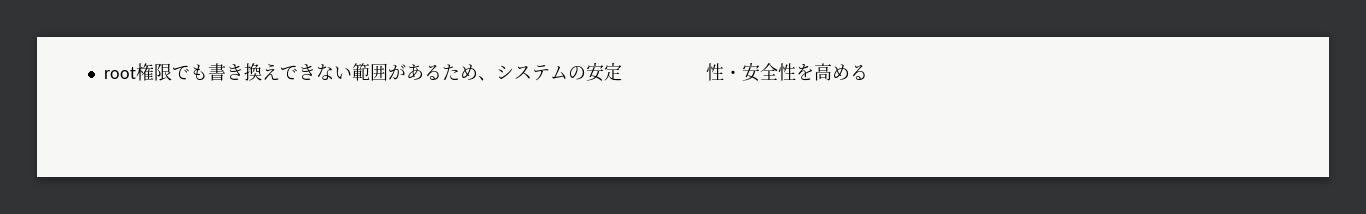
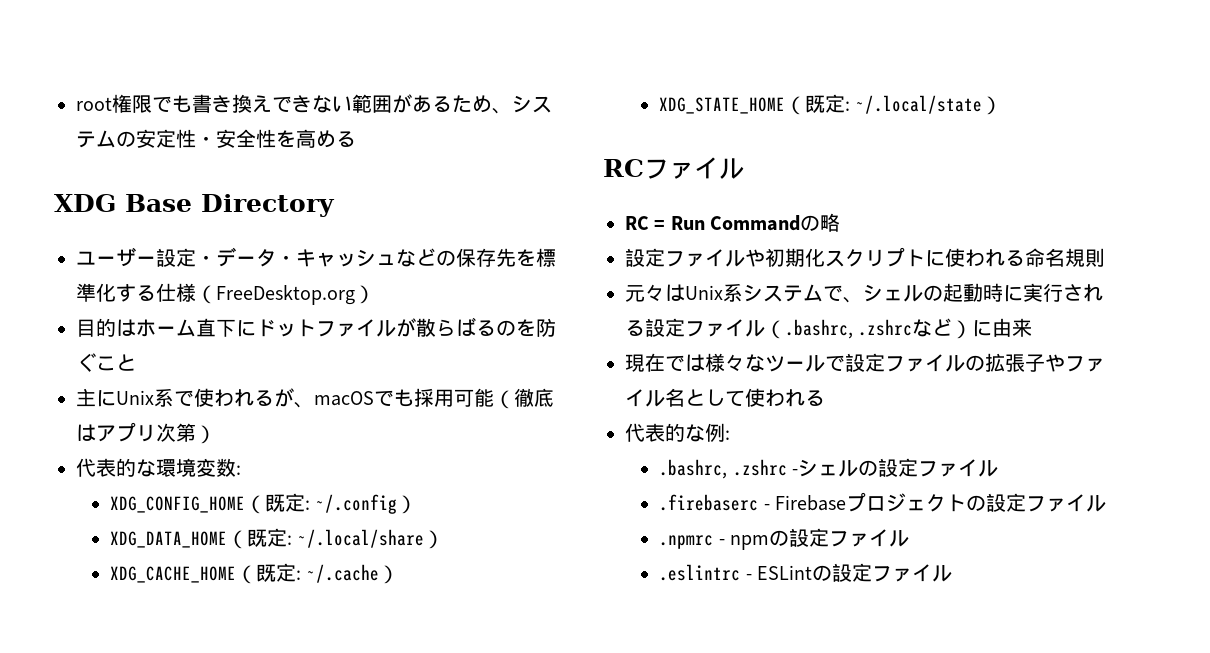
+ XDG Base Directory
+ ユーザー設定・データ・キャッシュなどの保存先を標準化する仕様（FreeDesktop.org）
+ 目的はホーム直下にドットファイルが散らばるのを防ぐこと
+ 主にUnix系で使われるが、macOSでも採用可能（徹底はアプリ次第）
+ 代表的な環境変数:
+ XDG_CONFIG_HOME（既定: ~/.config）
+ XDG_DATA_HOME（既定: ~/.local/share）
+ XDG_CACHE_HOME（既定: ~/.cache）
+ XDG_STATE_HOME（既定: ~/.local/state）
+ RCファイル
+ RC = Run Commandの略
+ 設定ファイルや初期化スクリプトに使われる命名規則
+ 元々はUnix系システムで、シェルの起動時に実行される設定ファイル（.bashrc, .zshrcなど）に由来
+ 現在では様々なツールで設定ファイルの拡張子やファイル名として使われる
+ 代表的な例:
+ .bashrc, .zshrc -シェルの設定ファイル
+ .firebaserc - Firebaseプロジェクトの設定ファイル
+ .npmrc - npmの設定ファイル
+ .eslintrc - ESLintの設定ファイル

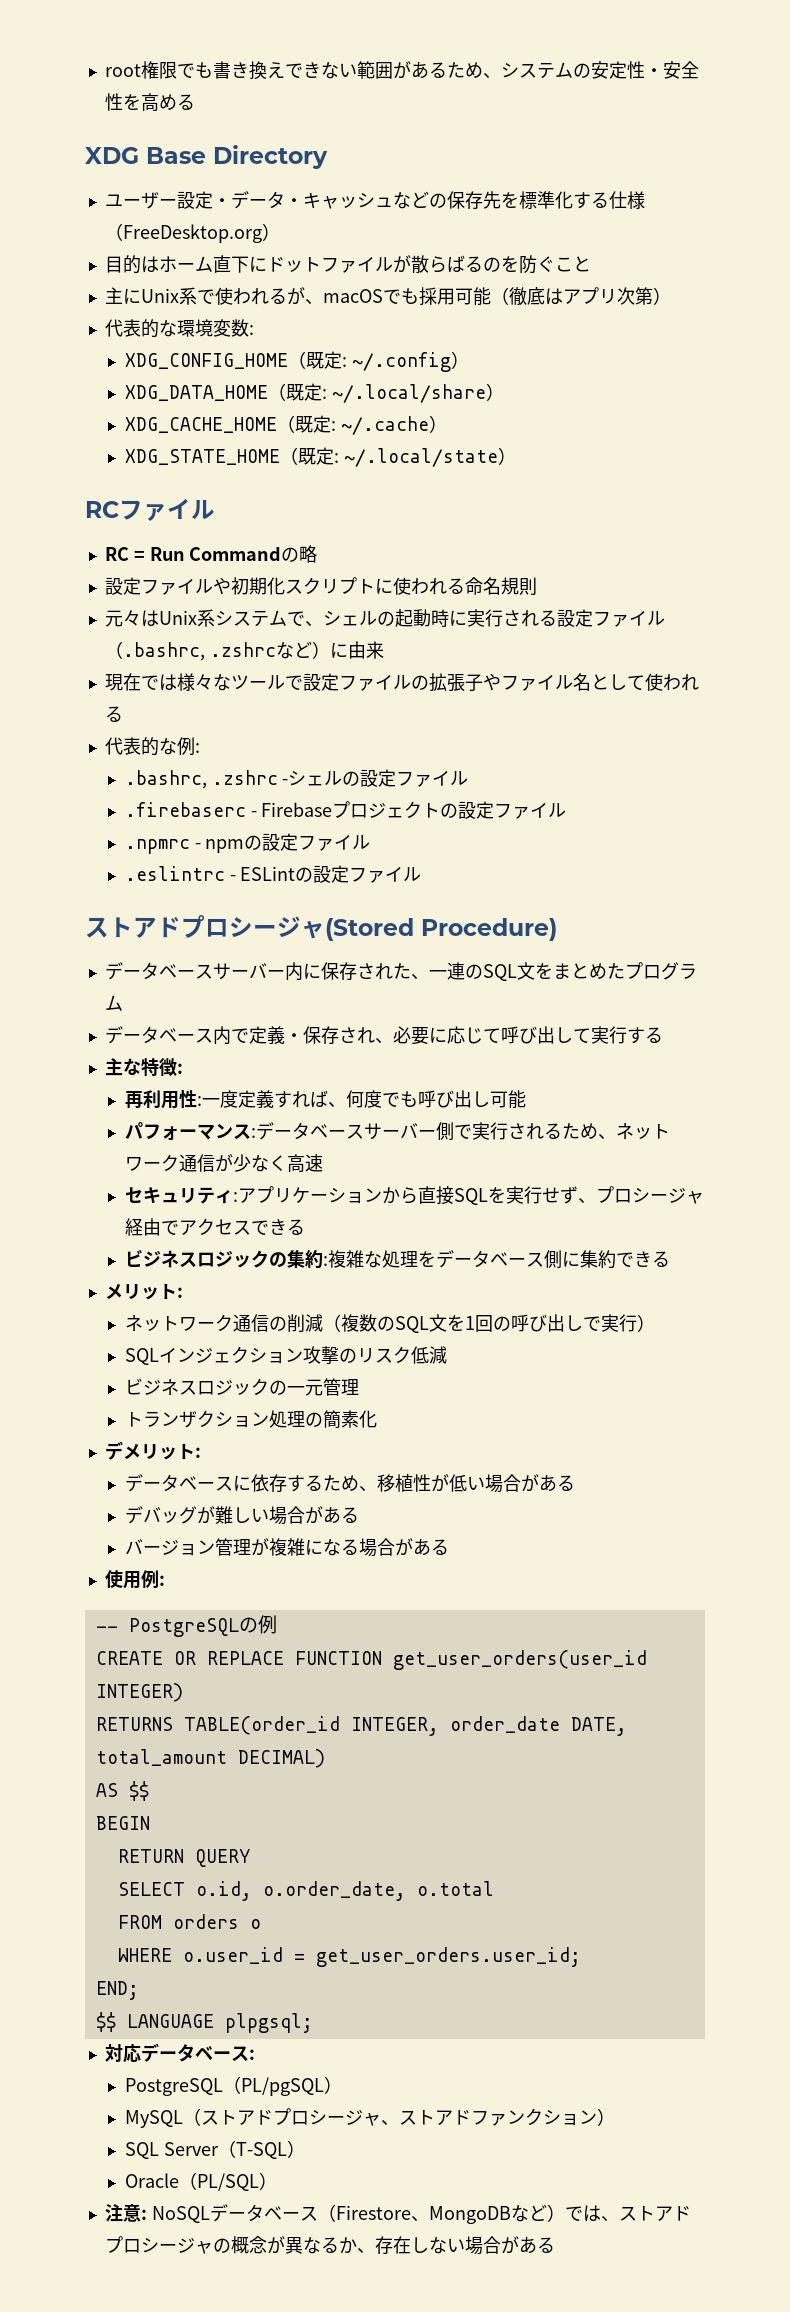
+ ストアドプロシージャ(Stored Procedure)
+ データベースサーバー内に保存された、一連のSQL文をまとめたプログラム
+ データベース内で定義・保存され、必要に応じて呼び出して実行する
+ 主な特徴:
+ 再利用性:一度定義すれば、何度でも呼び出し可能
+ パフォーマンス:データベースサーバー側で実行されるため、ネットワーク通信が少なく高速
+ セキュリティ:アプリケーションから直接SQLを実行せず、プロシージャ経由でアクセスできる
+ ビジネスロジックの集約:複雑な処理をデータベース側に集約できる
+ メリット:
+ ネットワーク通信の削減（複数のSQL文を1回の呼び出しで実行）
+ SQLインジェクション攻撃のリスク低減
+ ビジネスロジックの一元管理
+ トランザクション処理の簡素化
+ デメリット:
+ データベースに依存するため、移植性が低い場合がある
+ デバッグが難しい場合がある
+ バージョン管理が複雑になる場合がある
+ 使用例:
+ -- PostgreSQLの例
+ CREATE OR REPLACE FUNCTION get_user_orders(user_id INTEGER)
+ RETURNS TABLE(order_id INTEGER, order_date DATE, total_amount DECIMAL)
+ AS $$
+ BEGIN
+ RETURN QUERY
+ SELECT o.id, o.order_date, o.total
+ FROM orders o
+ WHERE o.user_id = get_user_orders.user_id;
+ END;
+ $$ LANGUAGE plpgsql;
+ 対応データベース:
+ PostgreSQL（PL/pgSQL）
+ MySQL（ストアドプロシージャ、ストアドファンクション）
+ SQL Server（T-SQL）
+ Oracle（PL/SQL）
+ 注意: NoSQLデータベース（Firestore、MongoDBなど）では、ストアドプロシージャの概念が異なるか、存在しない場合がある

